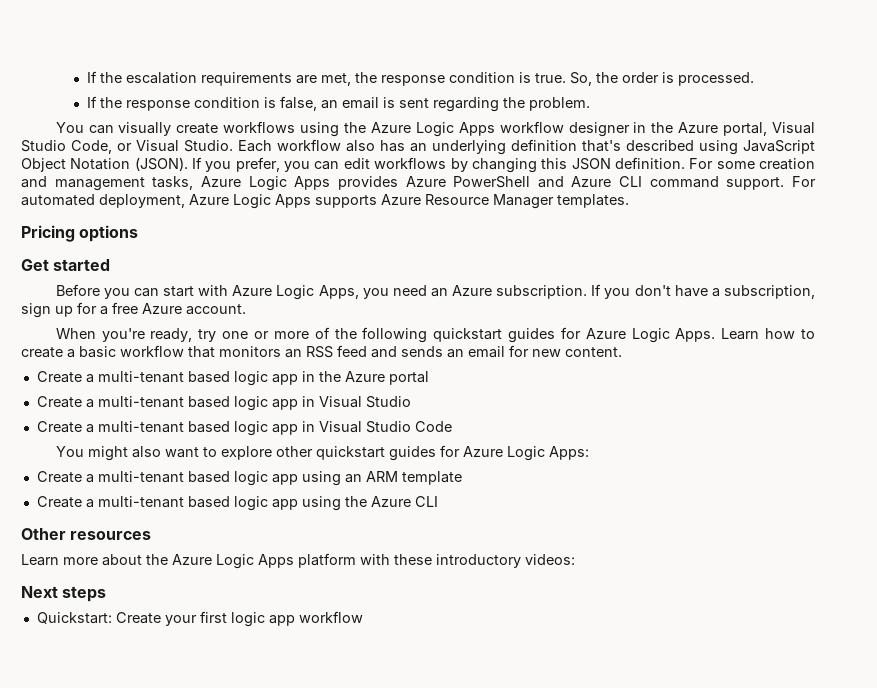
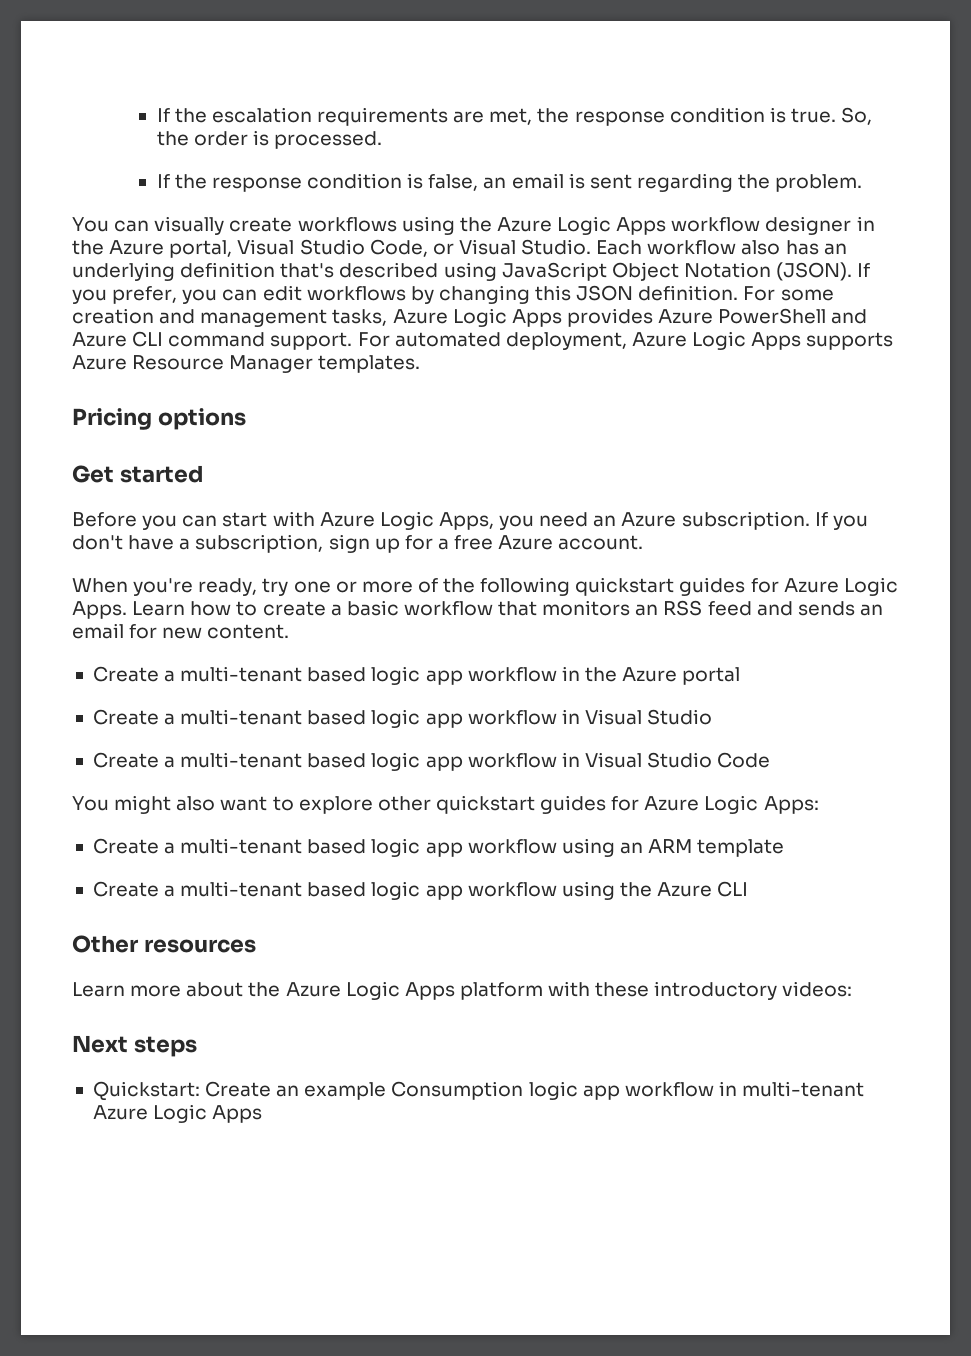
- Create a multi-tenant based logic app in the Azure portal
- Create a multi-tenant based logic app in Visual Studio
+ Create a multi-tenant based logic app workflow in the Azure portal
+ Create a multi-tenant based logic app workflow in Visual Studio
- Create a multi-tenant based logic app in Visual Studio Code
+ Create a multi-tenant based logic app workflow in Visual Studio Code
- Create a multi-tenant based logic app using an ARM template
+ Create a multi-tenant based logic app workflow using an ARM template
- Create a multi-tenant based logic app using the Azure CLI
+ Create a multi-tenant based logic app workflow using the Azure CLI
- Quickstart: Create your first logic app workflow
+ Quickstart: Create an example Consumption logic app workflow in multi-tenant Azure Logic Apps

